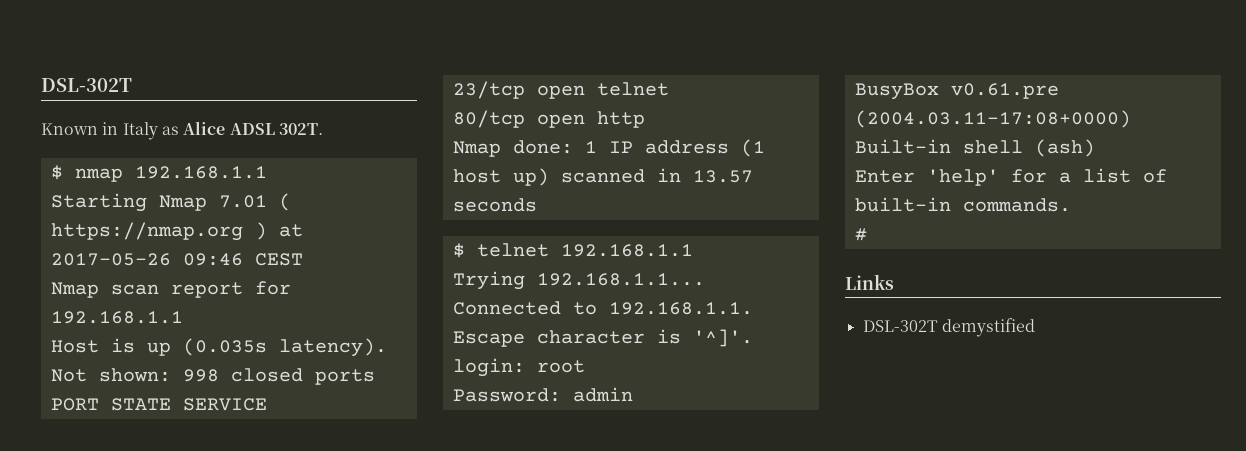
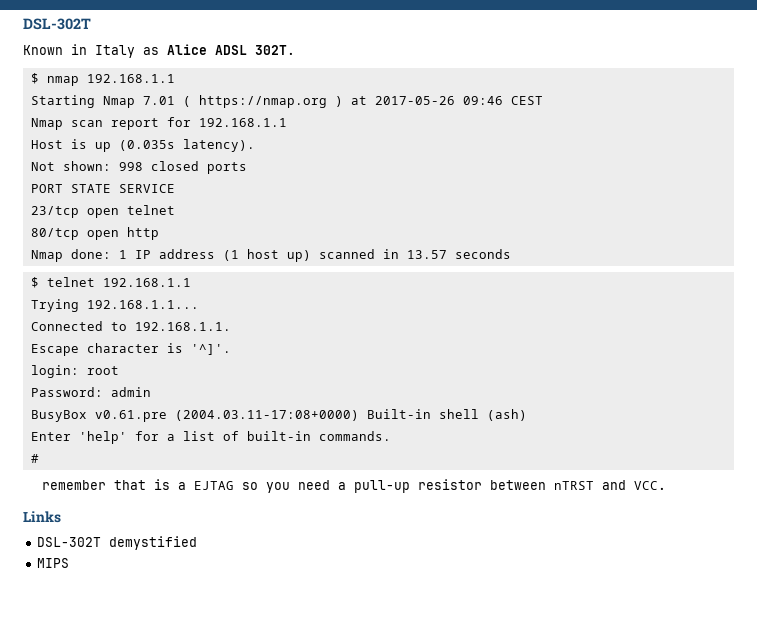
+ remember that is a EJTAG so you need a pull-up resistor between nTRST and VCC.
+ MIPS

